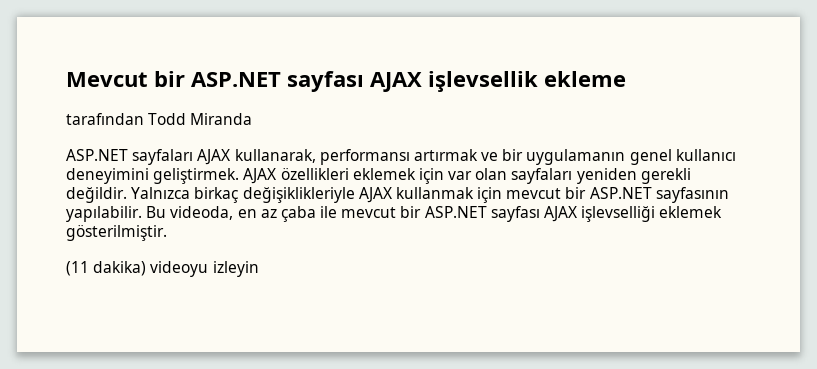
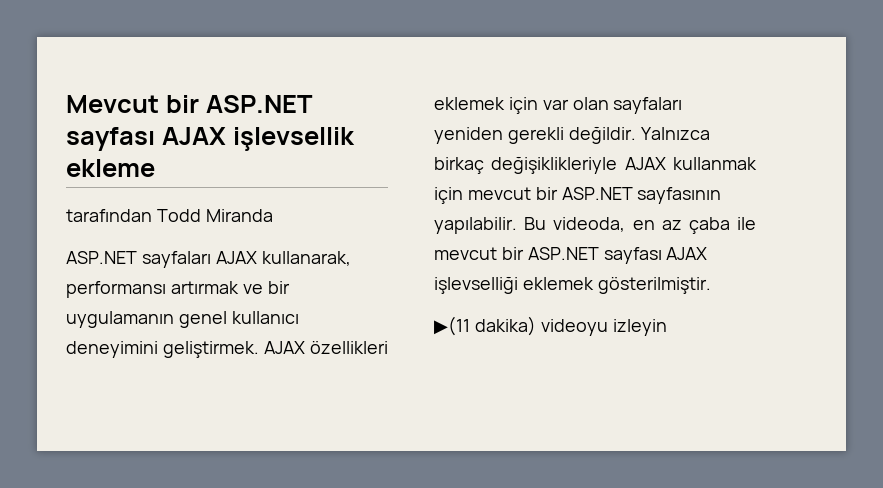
- (11 dakika) videoyu izleyin
+ ▶(11 dakika) videoyu izleyin

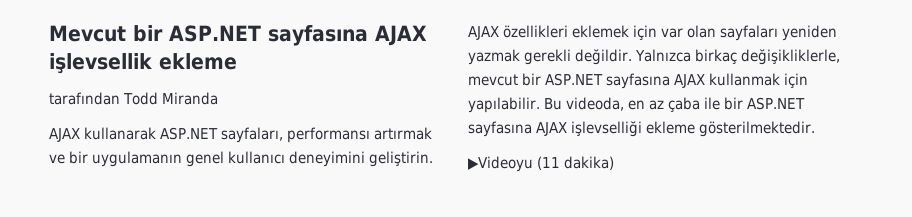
- Mevcut bir ASP.NET sayfası AJAX işlevsellik ekleme
+ Mevcut bir ASP.NET sayfasına AJAX işlevsellik ekleme
- ASP.NET sayfaları AJAX kullanarak, performansı artırmak ve bir uygulamanın genel kullanıcı deneyimini geliştirmek.
+ AJAX kullanarak ASP.NET sayfaları, performansı artırmak ve bir uygulamanın genel kullanıcı deneyimini geliştirin.
- AJAX özellikleri eklemek için var olan sayfaları yeniden gerekli değildir.
+ AJAX özellikleri eklemek için var olan sayfaları yeniden yazmak gerekli değildir.
- Yalnızca birkaç değişiklikleriyle AJAX kullanmak için mevcut bir ASP.NET sayfasının yapılabilir.
+ Yalnızca birkaç değişikliklerle, mevcut bir ASP.NET sayfasına AJAX kullanmak için yapılabilir.
- Bu videoda, en az çaba ile mevcut bir ASP.NET sayfası AJAX işlevselliği eklemek gösterilmiştir.
- ▶(11 dakika) videoyu izleyin
+ Bu videoda, en az çaba ile bir ASP.NET sayfasına AJAX işlevselliği ekleme gösterilmektedir.
+ ▶Videoyu (11 dakika)

